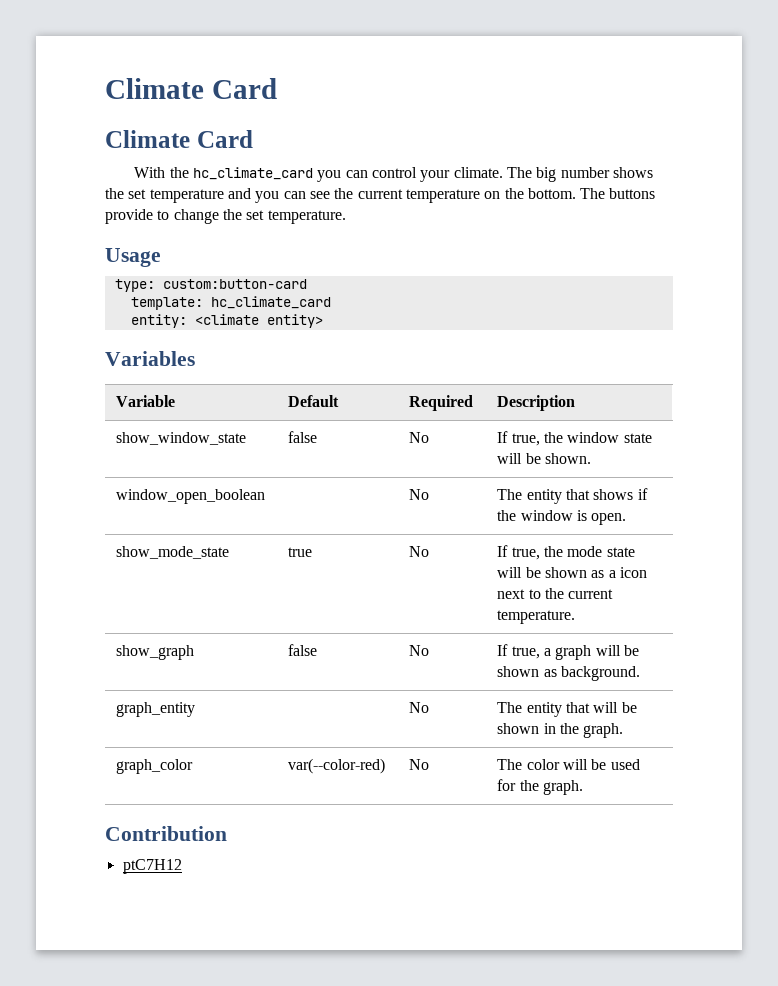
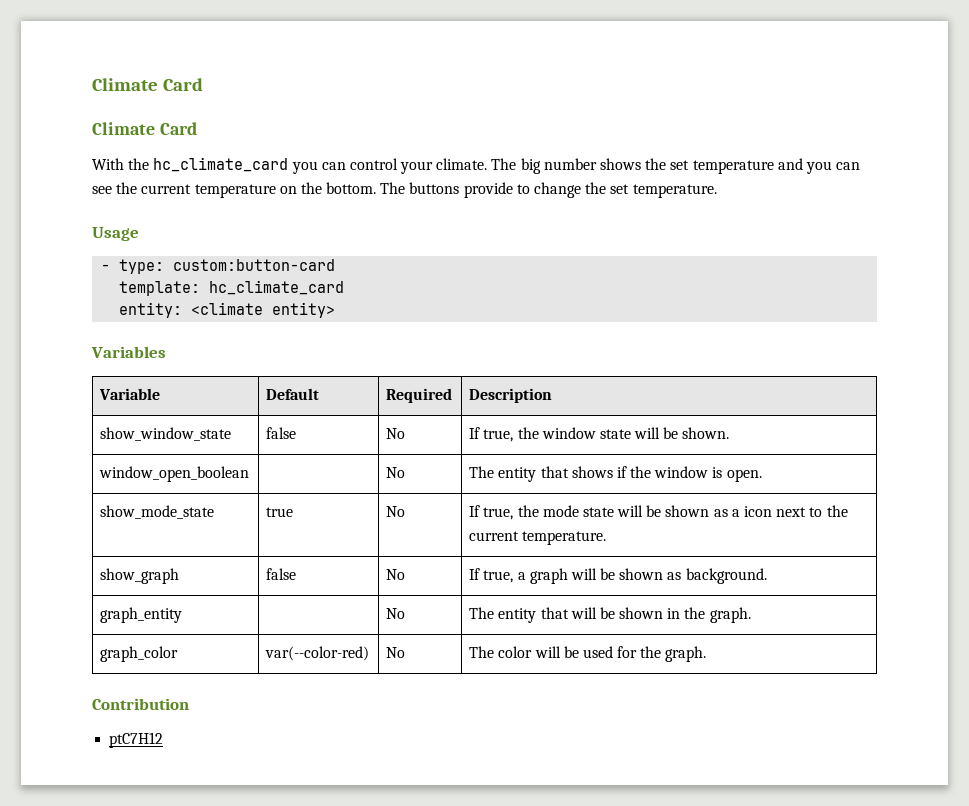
- type: custom:button-card
+ - type: custom:button-card

